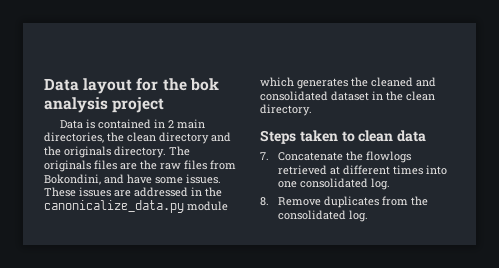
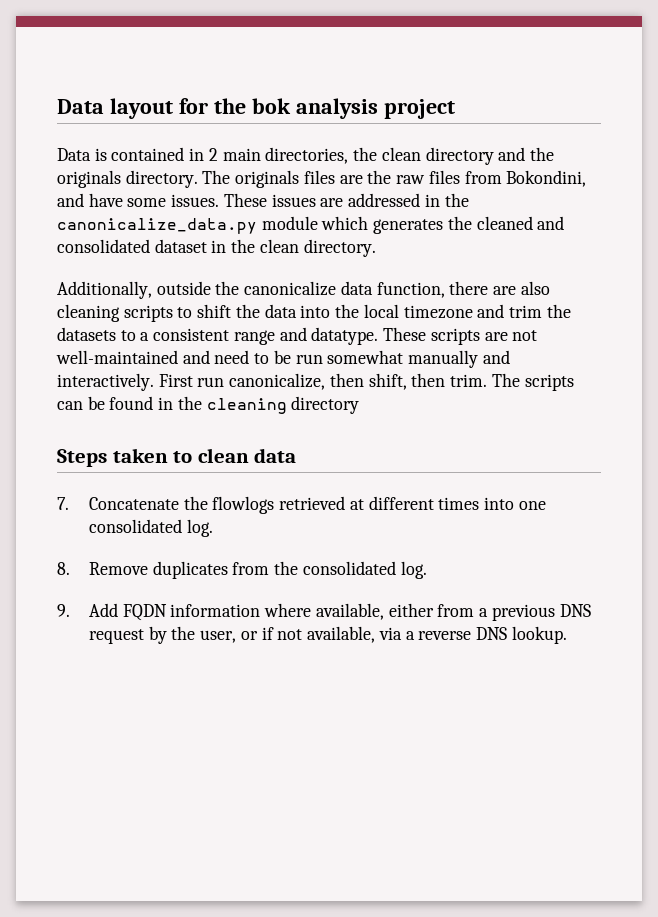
+ Additionally, outside the canonicalize data function, there are also cleaning scripts to shift the data into the local timezone and trim the datasets to a consistent range and datatype. These scripts are not well-maintained and need to be run somewhat manually and interactively. First run canonicalize, then shift, then trim. The scripts can be found in the cleaning directory
+ 9. Add FQDN information where available, either from a previous DNS request by the user, or if not available, via a reverse DNS lookup.

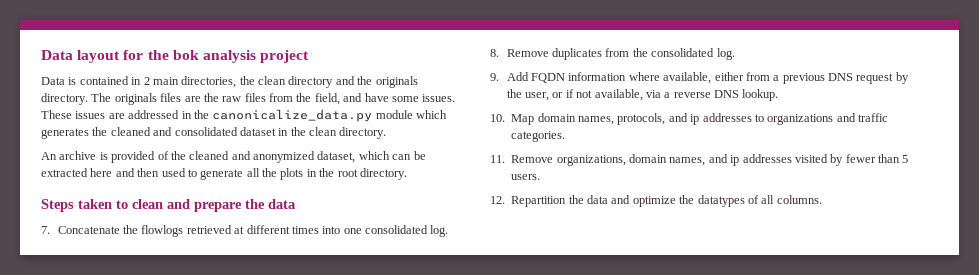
- The originals files are the raw files from Bokondini, and have some issues.
+ The originals files are the raw files from the field, and have some issues.
- Additionally, outside the canonicalize data function, there are also cleaning scripts to shift the data into the local timezone and trim the datasets to a consistent range and datatype. These scripts are not well-maintained and need to be run somewhat manually and interactively. First run canonicalize, then shift, then trim. The scripts can be found in the cleaning directory
+ An archive is provided of the cleaned and anonymized dataset, which can be extracted here and then used to generate all the plots in the root directory.
- Steps taken to clean data
+ Steps taken to clean and prepare the data
+ 10. Map domain names, protocols, and ip addresses to organizations and traffic categories.
+ 11. Remove organizations, domain names, and ip addresses visited by fewer than 5 users.
+ 12. Repartition the data and optimize the datatypes of all columns.

